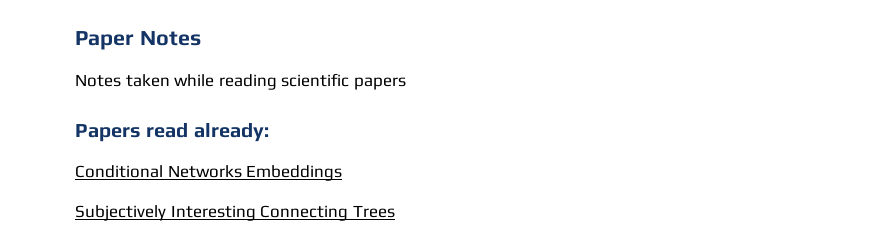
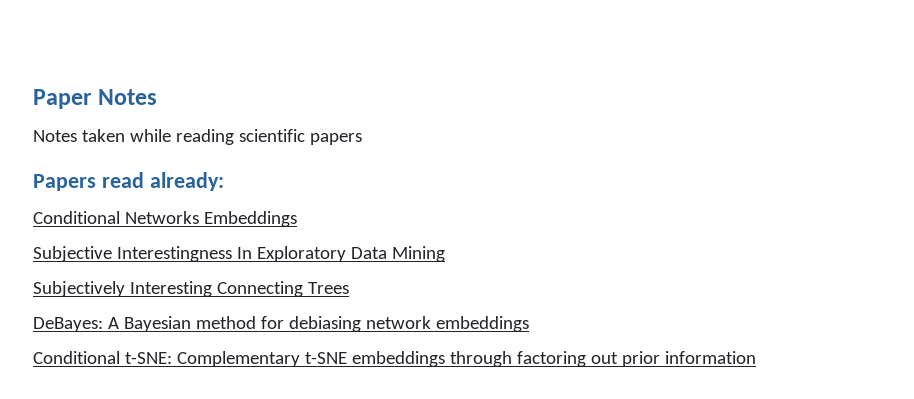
+ Subjective Interestingness In Exploratory Data Mining
  Subjectively Interesting Connecting Trees
+ DeBayes: A Bayesian method for debiasing network embeddings
+ Conditional t-SNE: Complementary t-SNE embeddings through factoring out prior information

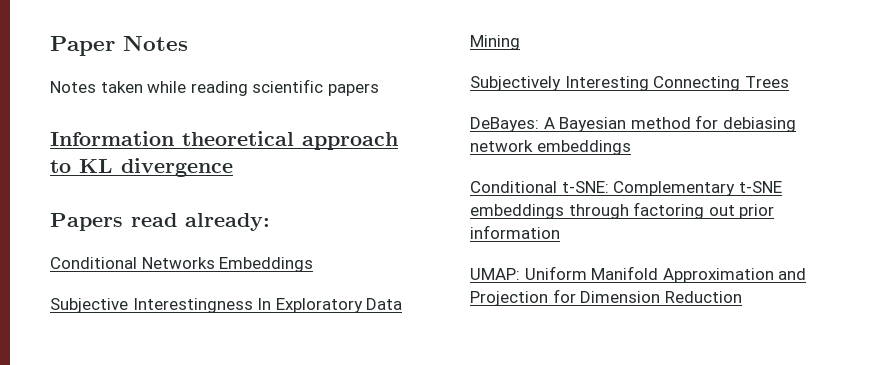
+ Information theoretical approach to KL divergence
+ UMAP: Uniform Manifold Approximation and Projection for Dimension Reduction

